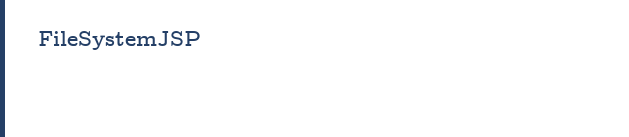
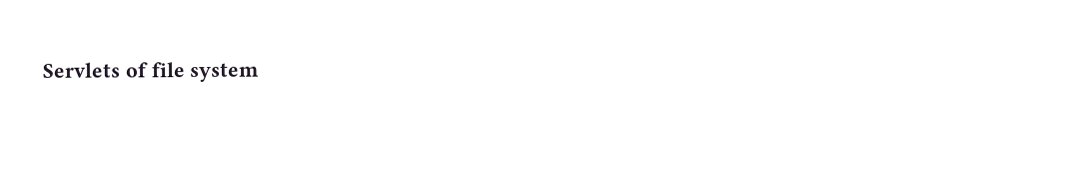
- FileSystemJSP
+ Servlets of file system

